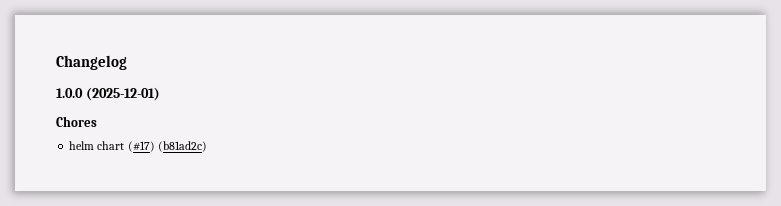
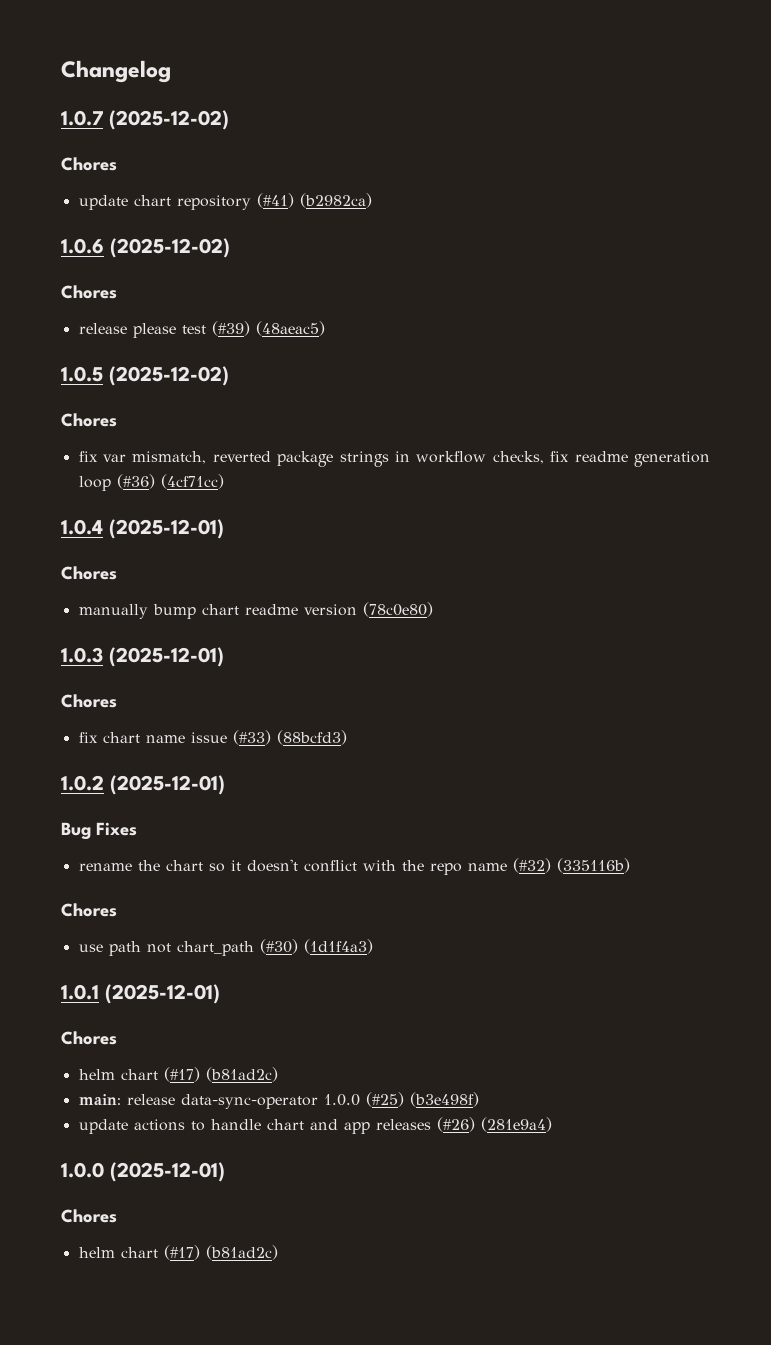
+ 1.0.7 (2025-12-02)
+ Chores
+ update chart repository (#41) (b2982ca)
+ 1.0.6 (2025-12-02)
+ Chores
+ release please test (#39) (48aeac5)
+ 1.0.5 (2025-12-02)
+ Chores
+ fix var mismatch, reverted package strings in workflow checks, fix readme generation loop (#36) (4cf71cc)
+ 1.0.4 (2025-12-01)
+ Chores
+ manually bump chart readme version (78c0e80)
+ 1.0.3 (2025-12-01)
+ Chores
+ fix chart name issue (#33) (88bcfd3)
+ 1.0.2 (2025-12-01)
+ Bug Fixes
+ rename the chart so it doesn't conflict with the repo name (#32) (335116b)
+ Chores
+ use path not chart_path (#30) (1d1f4a3)
+ 1.0.1 (2025-12-01)
+ Chores
+ helm chart (#17) (b81ad2c)
+ main: release data-sync-operator 1.0.0 (#25) (b3e498f)
+ update actions to handle chart and app releases (#26) (281e9a4)

